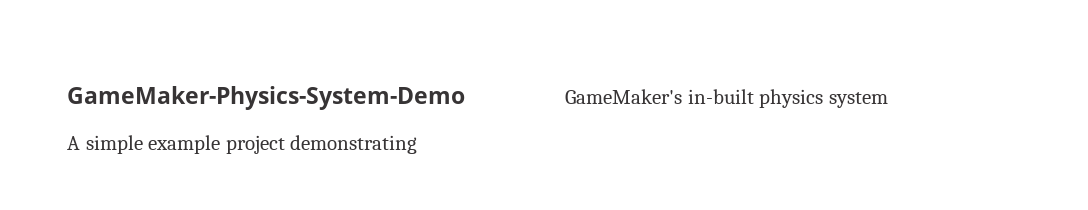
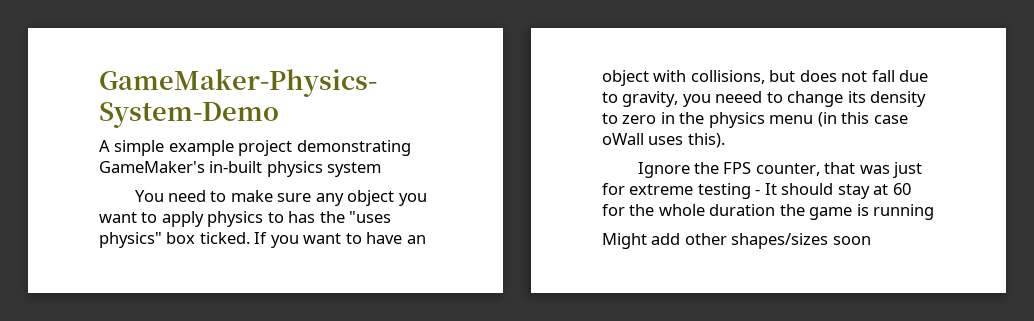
+ You need to make sure any object you want to apply physics to has the "uses physics" box ticked. If you want to have an object with collisions, but does not fall due to gravity, you neeed to change its density to zero in the physics menu (in this case oWall uses this).
+ Ignore the FPS counter, that was just for extreme testing - It should stay at 60 for the whole duration the game is running
+ Might add other shapes/sizes soon

